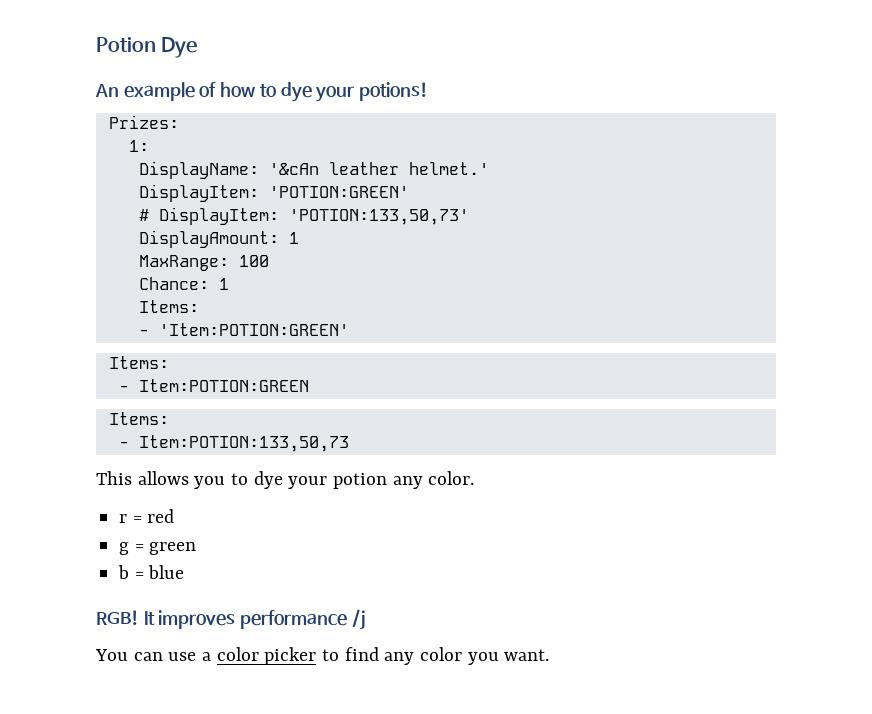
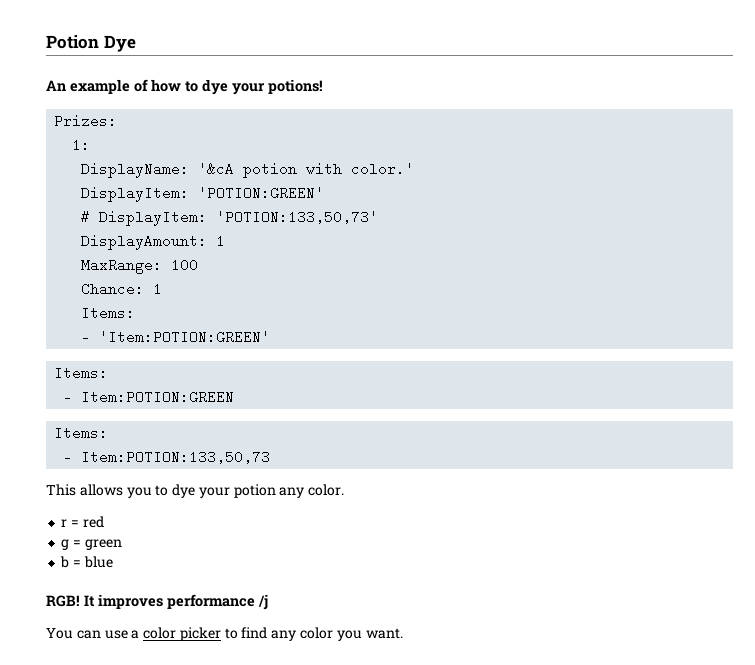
- DisplayName: '&cAn leather helmet.'
+ DisplayName: '&cA potion with color.'

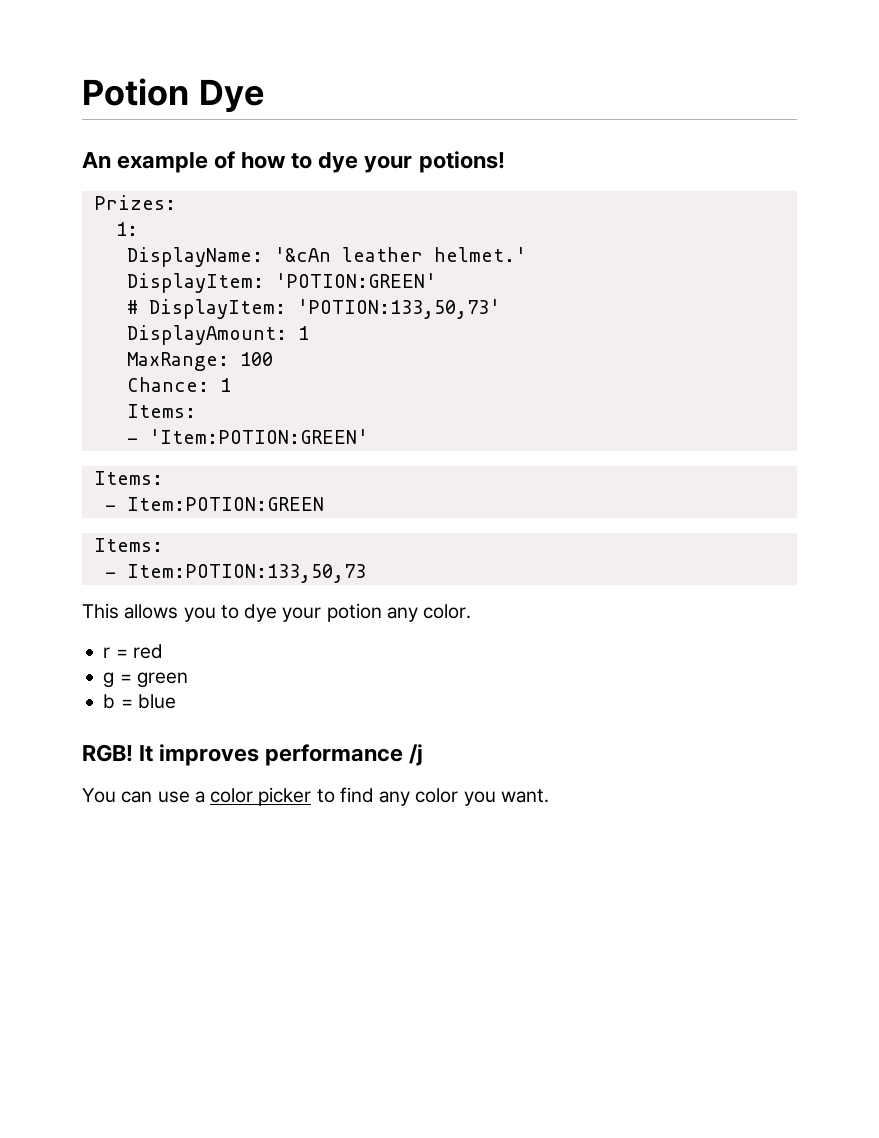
- DisplayName: '&cA potion with color.'
+ DisplayName: '&cAn leather helmet.'

